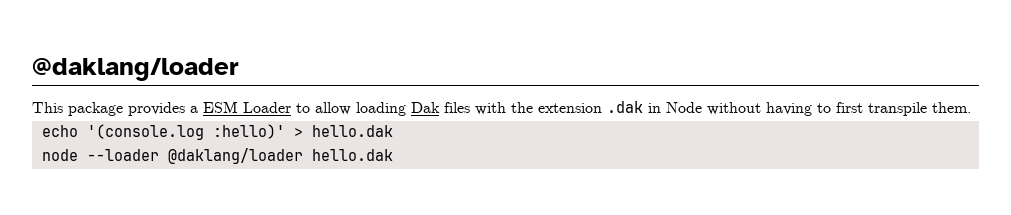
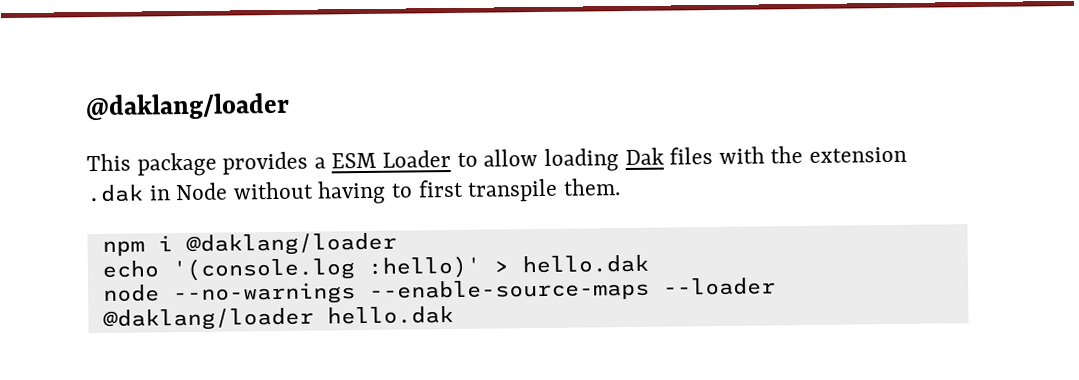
+ npm i @daklang/loader
- node --loader @daklang/loader hello.dak
+ node --no-warnings --enable-source-maps --loader @daklang/loader hello.dak

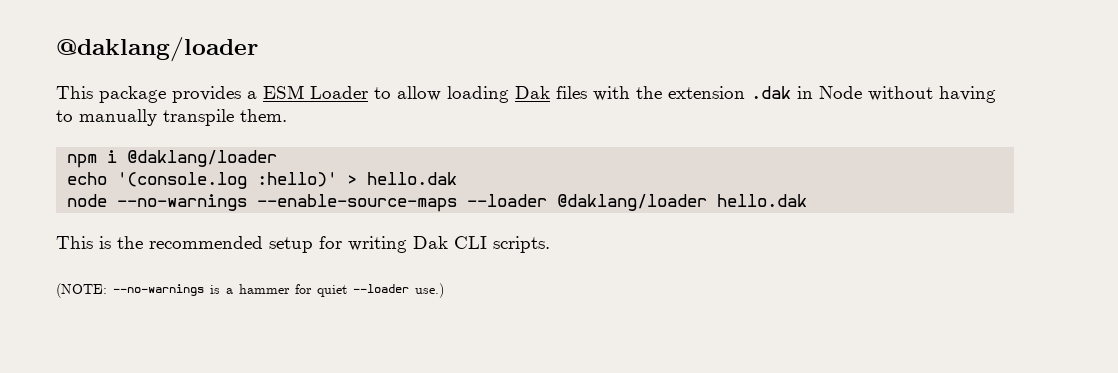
- This package provides a ESM Loader to allow loading Dak files with the extension .dak in Node without having to first transpile them.
+ This package provides a ESM Loader to allow loading Dak files with the extension .dak in Node without having to manually transpile them.
+ This is the recommended setup for writing Dak CLI scripts.
+ (NOTE: --no-warnings is a hammer for quiet --loader use.)

